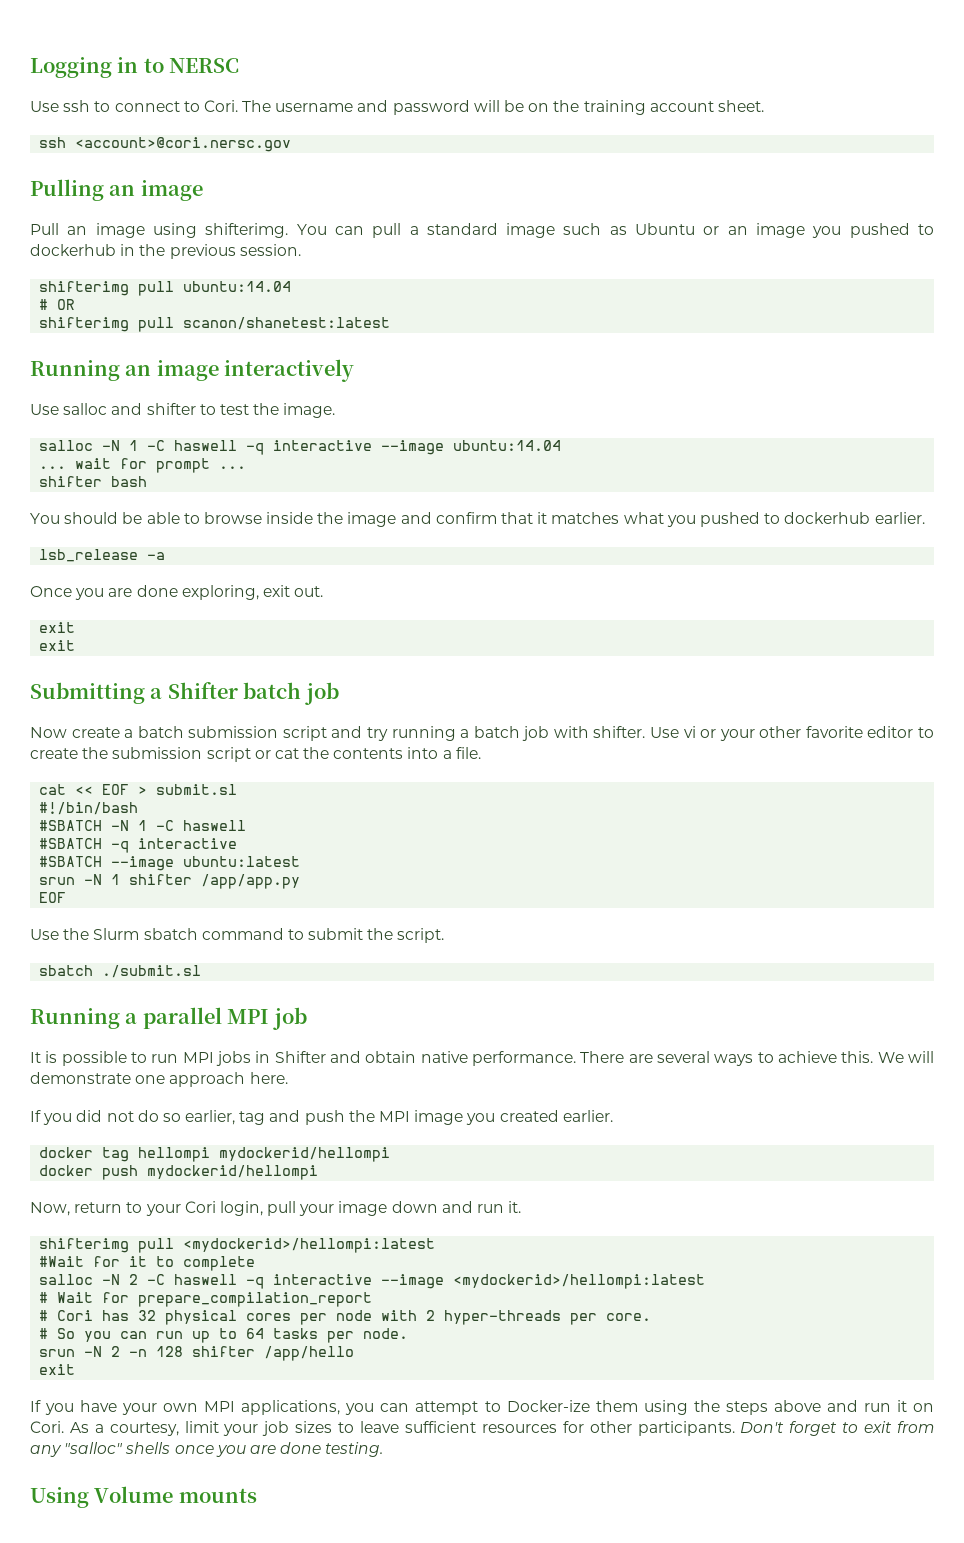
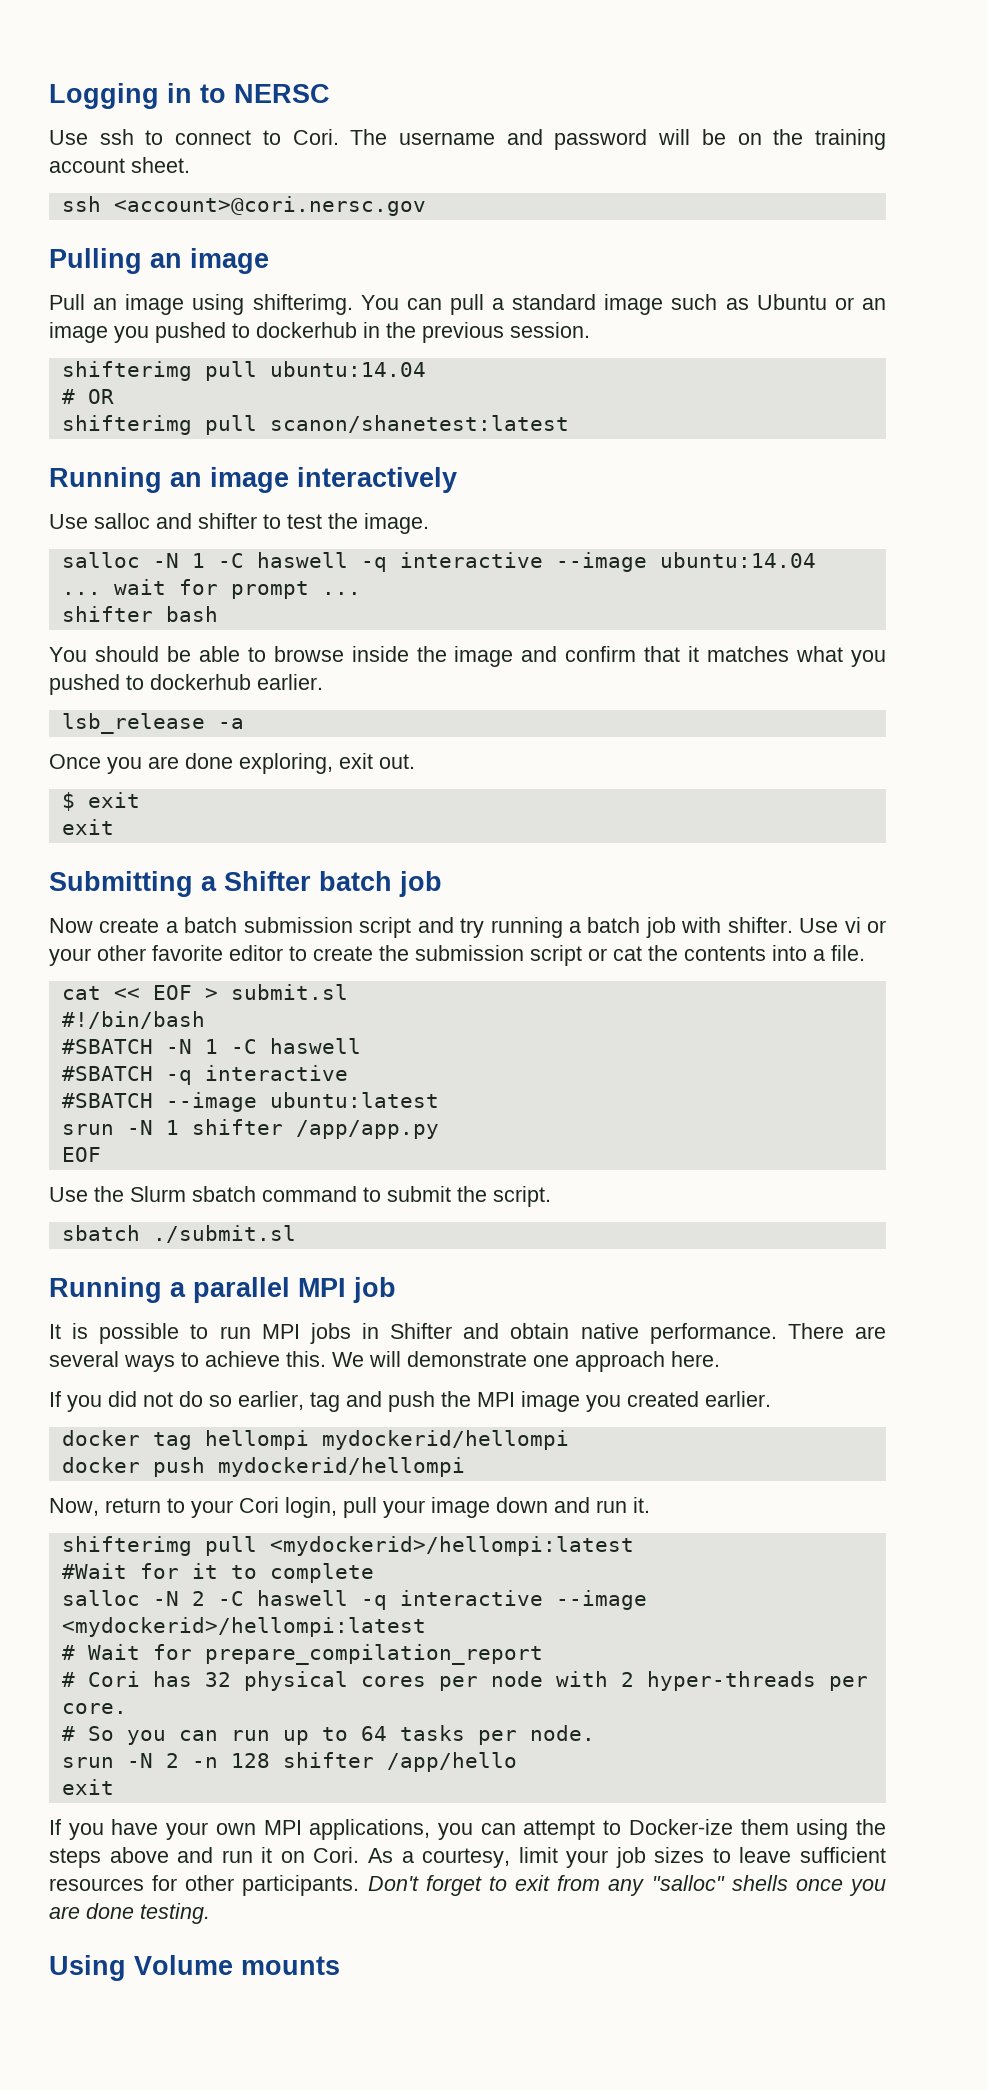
  Once you are done exploring, exit out.
- exit
+ $ exit

